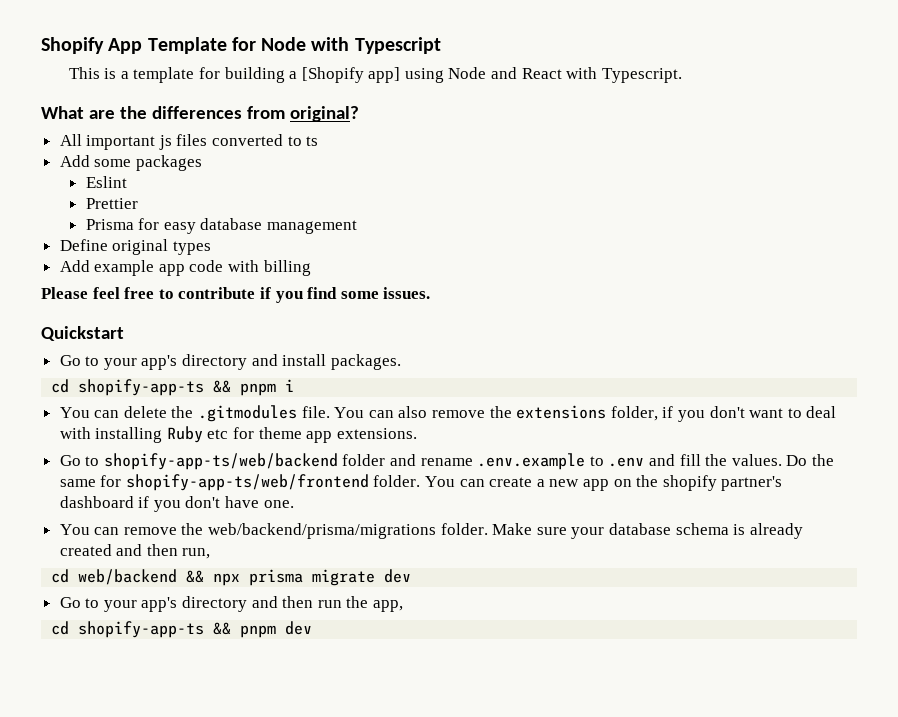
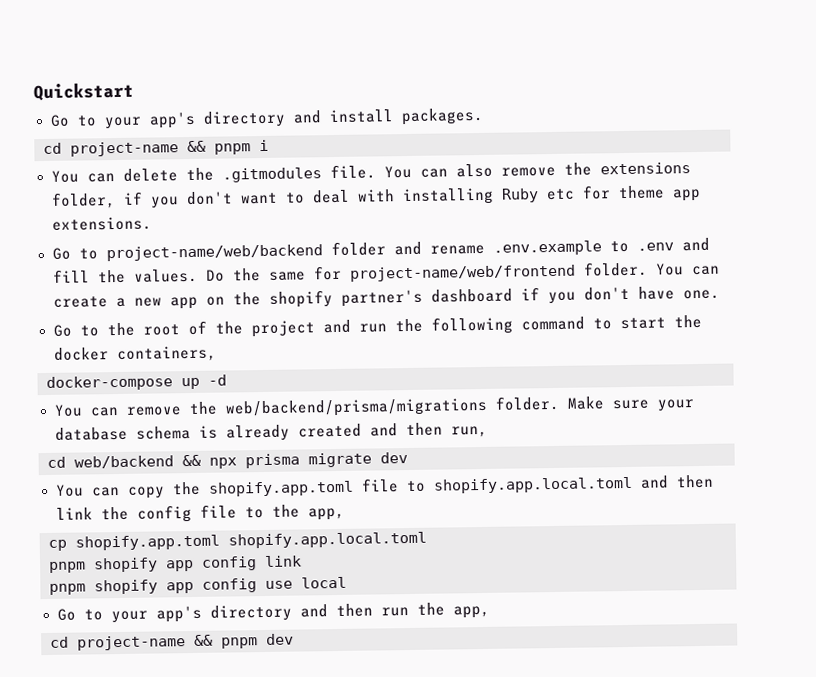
- Shopify App Template for Node with Typescript
- This is a template for building a [Shopify app] using Node and React with Typescript.
- What are the differences from original?
- All important js files converted to ts
- Add some packages
- Eslint
- Prettier
- Prisma for easy database management
- Define original types
- Add example app code with billing
- Please feel free to contribute if you find some issues.
- cd shopify-app-ts && pnpm i
+ cd project-name && pnpm i
- Go to shopify-app-ts/web/backend folder and rename .env.example to .env and fill the values.
+ Go to project-name/web/backend folder and rename .env.example to .env and fill the values.
- Do the same for shopify-app-ts/web/frontend folder.
+ Do the same for project-name/web/frontend folder.
+ Go to the root of the project and run the following command to start the docker containers,
+ docker-compose up -d
+ You can copy the shopify.app.toml file to shopify.app.local.toml and then link the config file to the app,
+ cp shopify.app.toml shopify.app.local.toml
+ pnpm shopify app config link
+ pnpm shopify app config use local
- cd shopify-app-ts && pnpm dev
+ cd project-name && pnpm dev

